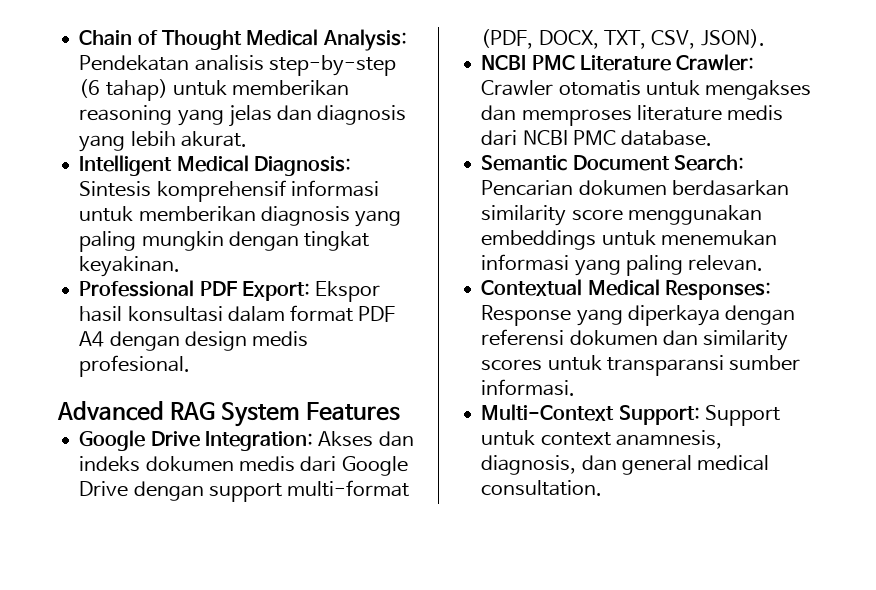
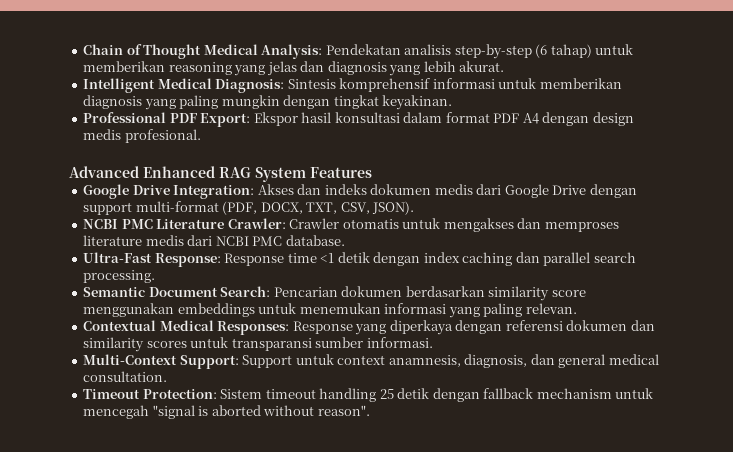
- Advanced RAG System Features
+ Advanced Enhanced RAG System Features
+ Ultra-Fast Response: Response time <1 detik dengan index caching dan parallel search processing.
+ Timeout Protection: Sistem timeout handling 25 detik dengan fallback mechanism untuk mencegah "signal is aborted without reason".

